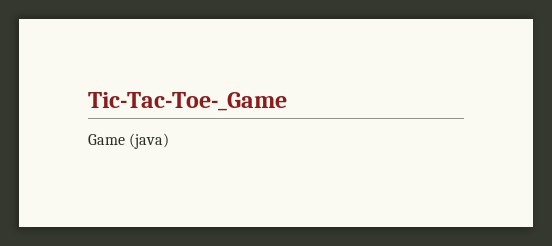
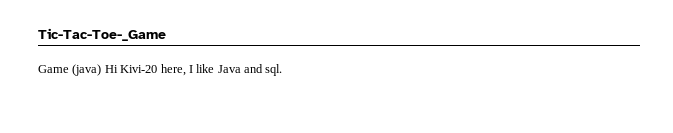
- Game (java)
+ Game (java) Hi Kivi-20 here, I like Java and sql.

